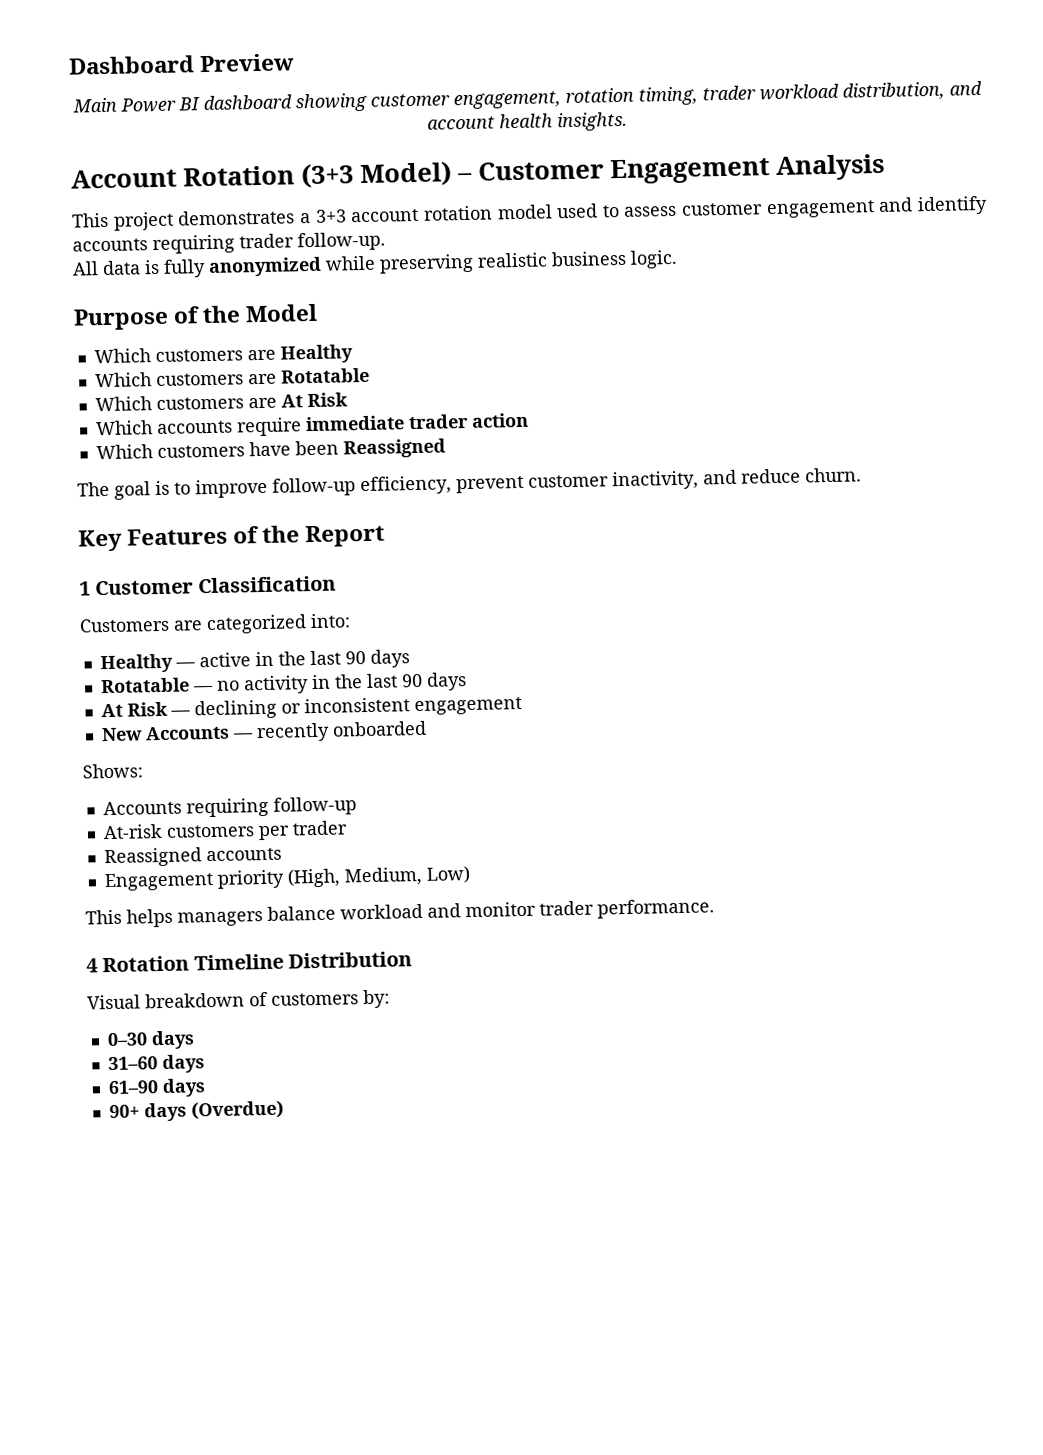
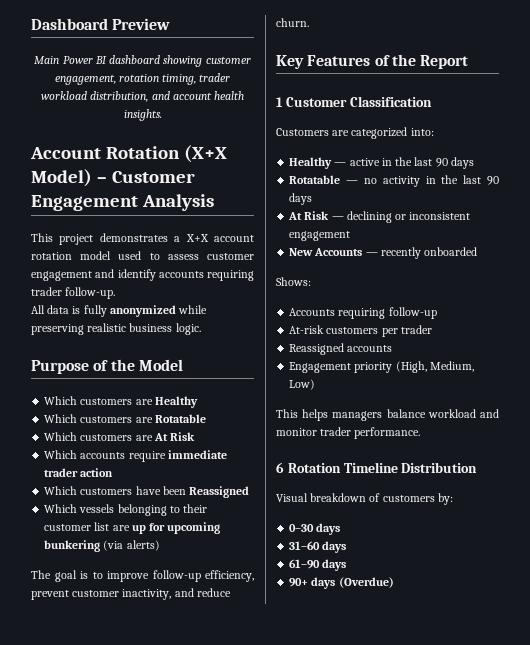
- Account Rotation (3+3 Model) – Customer Engagement Analysis
+ Account Rotation (X+X Model) – Customer Engagement Analysis
- This project demonstrates a 3+3 account rotation model used to assess customer engagement and identify accounts requiring trader follow-up.
+ This project demonstrates a X+X account rotation model used to assess customer engagement and identify accounts requiring trader follow-up.
+ Which vessels belonging to their customer list are up for upcoming bunkering (via alerts)
- 4 Rotation Timeline Distribution
+ 6 Rotation Timeline Distribution

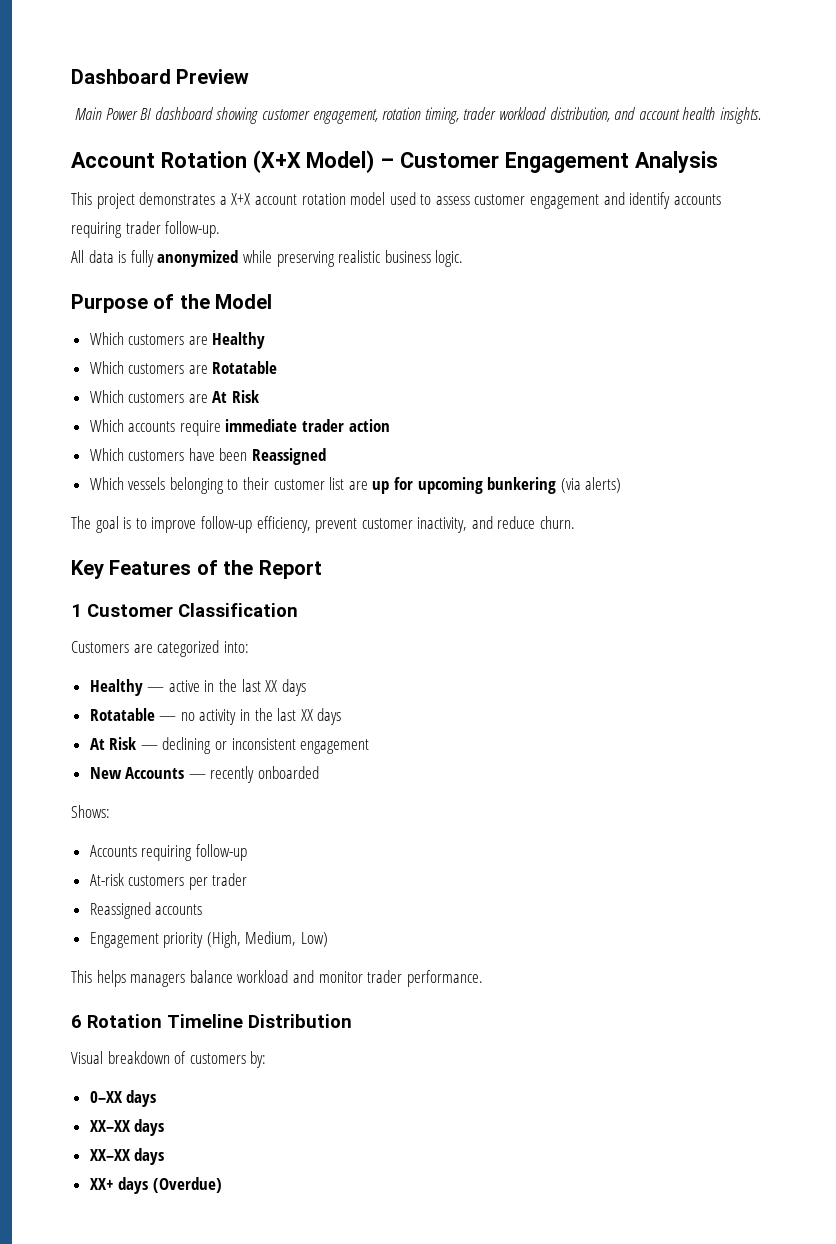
- Healthy — active in the last 90 days
+ Healthy — active in the last XX days
- Rotatable — no activity in the last 90 days
+ Rotatable — no activity in the last XX days
- 0–30 days
- 31–60 days
- 61–90 days
- 90+ days (Overdue)
+ 0–XX days
+ XX–XX days
+ XX–XX days
+ XX+ days (Overdue)

